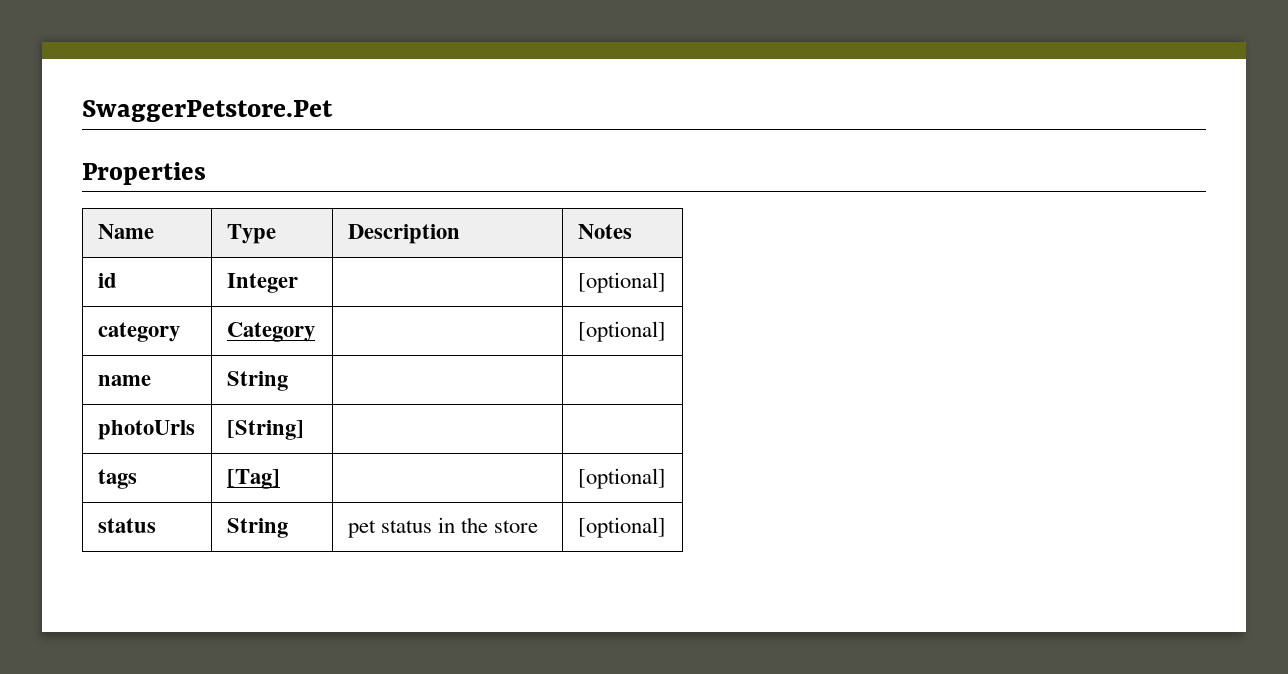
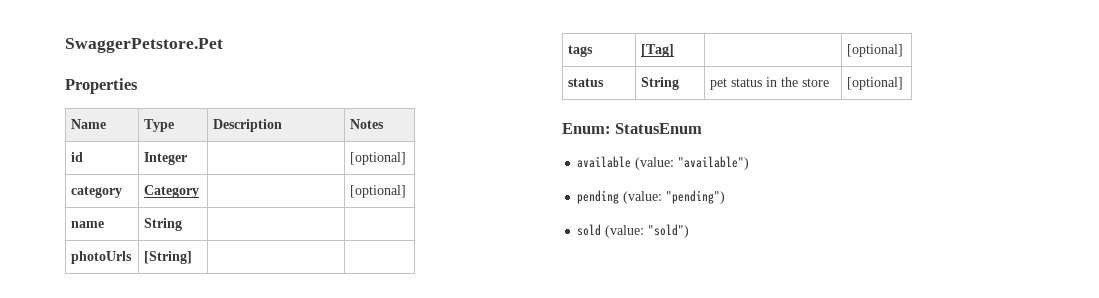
+ Enum: StatusEnum
+ available (value: "available")
+ pending (value: "pending")
+ sold (value: "sold")

